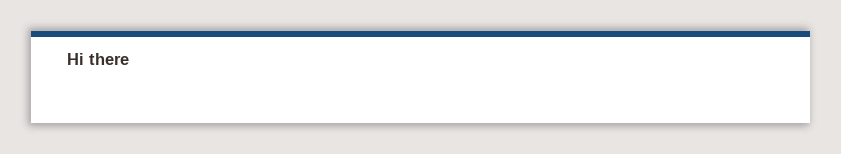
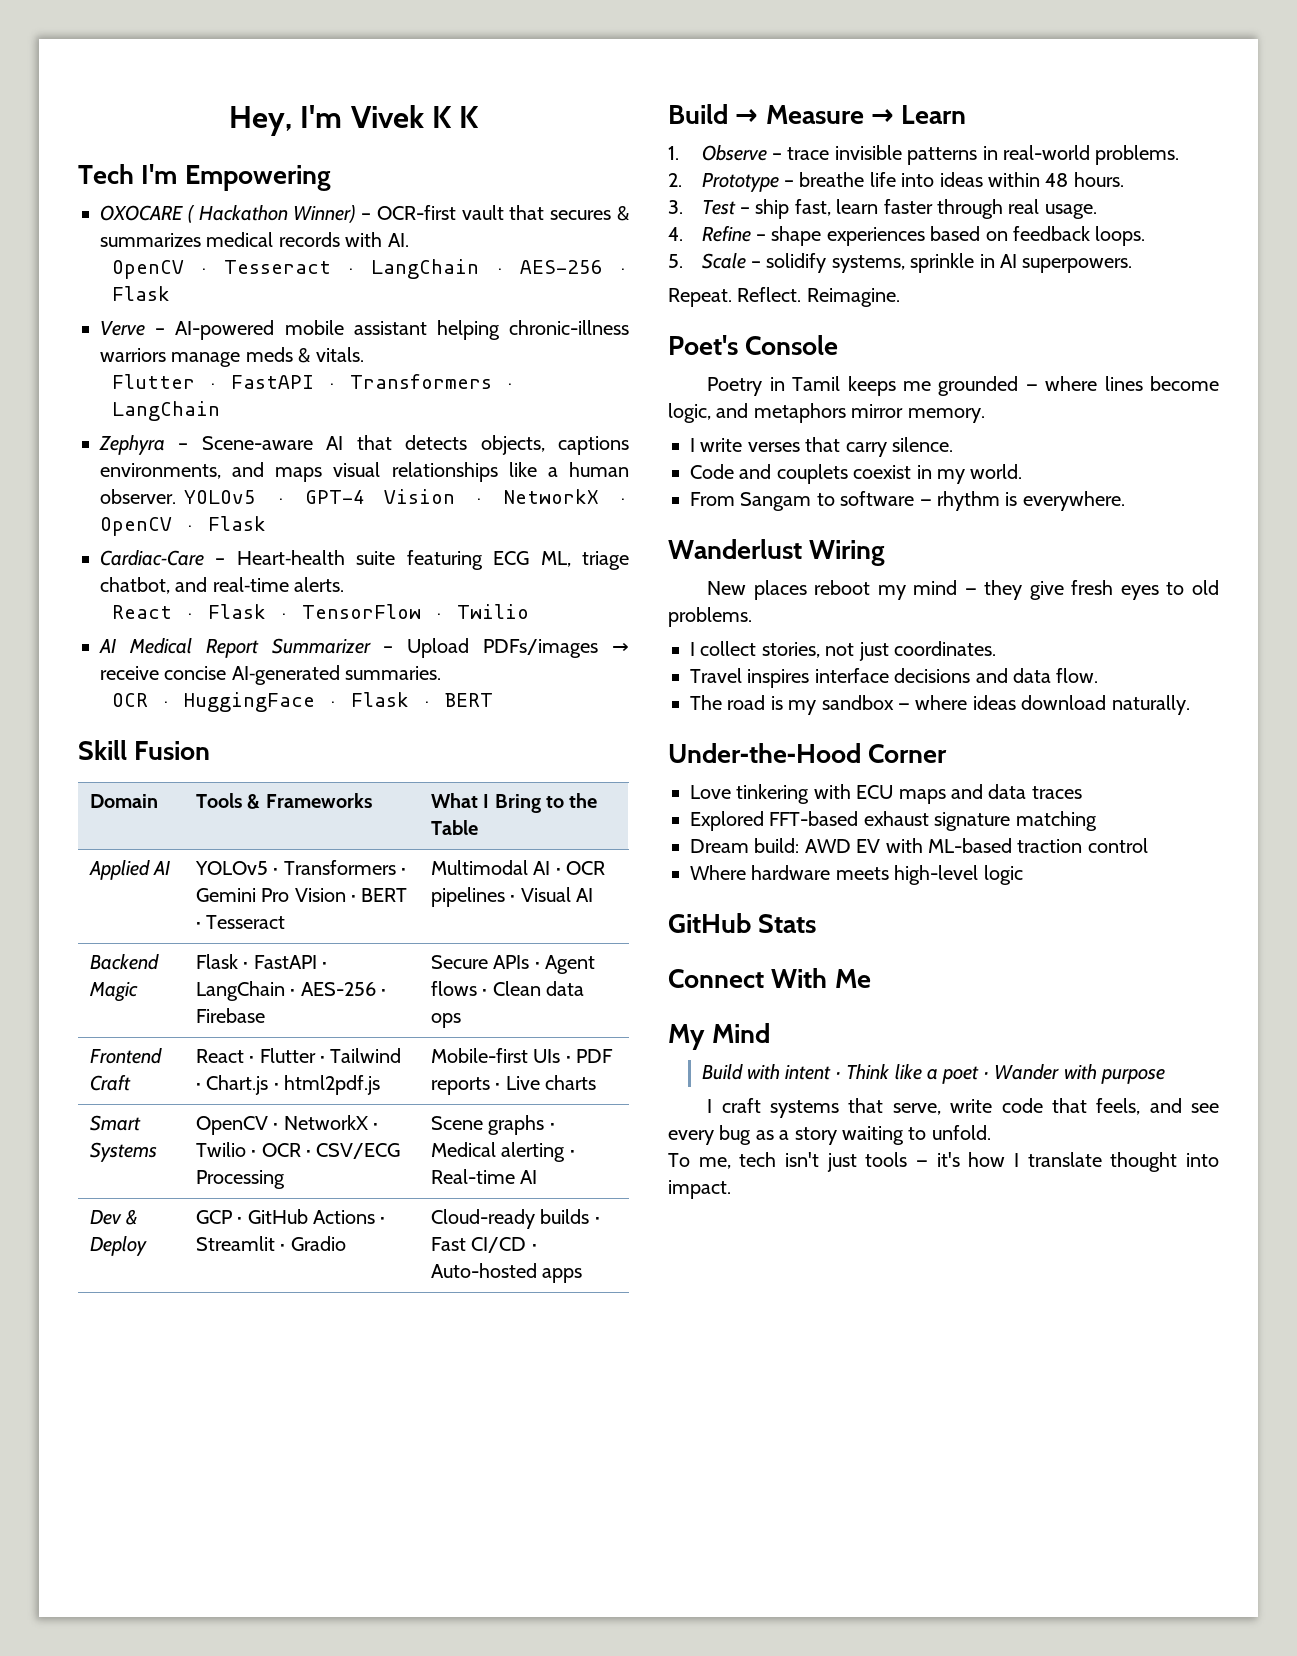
- Hi there
+ Hey, I'm Vivek K K
+ Tech I'm Empowering
+ OXOCARE ( Hackathon Winner) – OCR-first vault that secures & summarizes medical records with AI.
+ OpenCV · Tesseract · LangChain · AES-256 · Flask
+ Verve – AI-powered mobile assistant helping chronic-illness warriors manage meds & vitals.
+ Flutter · FastAPI · Transformers · LangChain
+ Zephyra – Scene-aware AI that detects objects, captions environments, and maps visual relationships like a human observer. YOLOv5 · GPT-4 Vision · NetworkX · OpenCV · Flask
+ Cardiac‑Care – Heart‑health suite featuring ECG ML, triage chatbot, and real‑time alerts.
+ React · Flask · TensorFlow · Twilio
+ AI Medical Report Summarizer – Upload PDFs/images → receive concise AI‑generated summaries.
+ OCR · HuggingFace · Flask · BERT
+ Skill Fusion
+ Domain | Tools & Frameworks | What I Bring to the Table
+ Applied AI | YOLOv5 · Transformers · Gemini Pro Vision · BERT · Tesseract | Multimodal AI · OCR pipelines · Visual AI
+ Backend Magic | Flask · FastAPI · LangChain · AES-256 · Firebase | Secure APIs · Agent flows · Clean data ops
+ Frontend Craft | React · Flutter · Tailwind · Chart.js · html2pdf.js | Mobile-first UIs · PDF reports · Live charts
+ Smart Systems | OpenCV · NetworkX · Twilio · OCR · CSV/ECG Processing | Scene graphs · Medical alerting · Real-time AI
+ Dev & Deploy | GCP · GitHub Actions · Streamlit · Gradio | Cloud-ready builds · Fast CI/CD · Auto-hosted apps
+ Build → Measure → Learn
+ 1. Observe – trace invisible patterns in real-world problems.
+ 2. Prototype – breathe life into ideas within 48 hours.
+ 3. Test – ship fast, learn faster through real usage.
+ 4. Refine – shape experiences based on feedback loops.
+ 5. Scale – solidify systems, sprinkle in AI superpowers.
+ Repeat. Reflect. Reimagine.
+ Poet's Console
+ Poetry in Tamil keeps me grounded — where lines become logic, and metaphors mirror memory.
+ I write verses that carry silence.
+ Code and couplets coexist in my world.
+ From Sangam to software — rhythm is everywhere.
+ Wanderlust Wiring
+ New places reboot my mind — they give fresh eyes to old problems.
+ I collect stories, not just coordinates.
+ Travel inspires interface decisions and data flow.
+ The road is my sandbox — where ideas download naturally.
+ Under‑the‑Hood Corner
+ Love tinkering with ECU maps and data traces
+ Explored FFT-based exhaust signature matching
+ Dream build: AWD EV with ML-based traction control
+ Where hardware meets high-level logic
+ GitHub Stats
+ Connect With Me
+ My Mind
+ Build with intent · Think like a poet · Wander with purpose
+ I craft systems that serve, write code that feels, and see every bug as a story waiting to unfold.
+ To me, tech isn't just tools — it's how I translate thought into impact.

